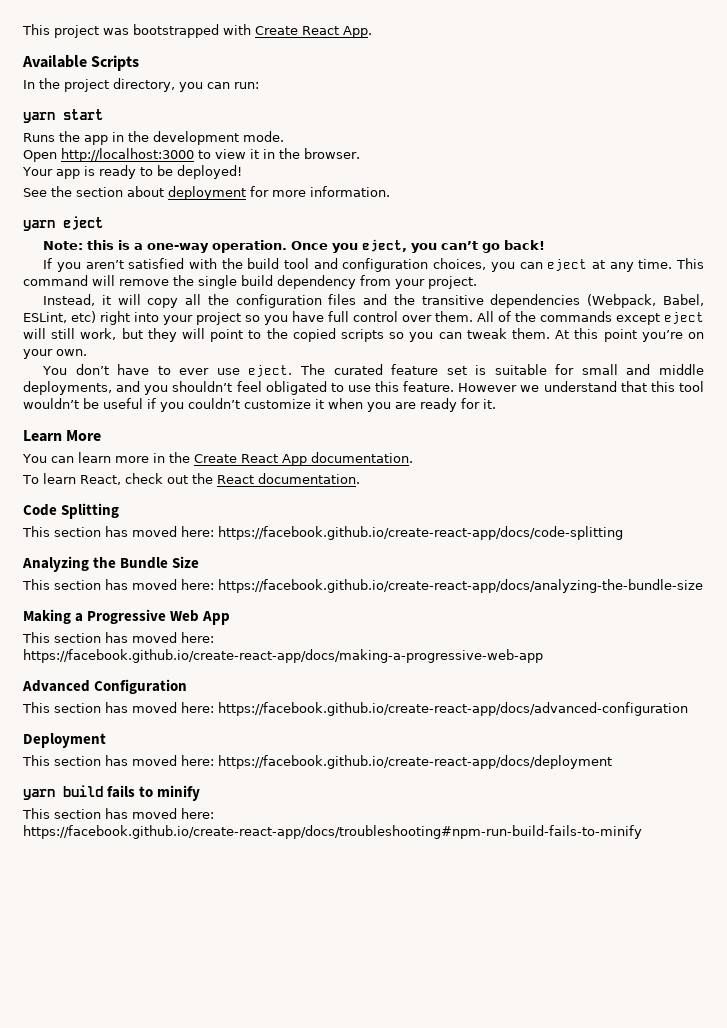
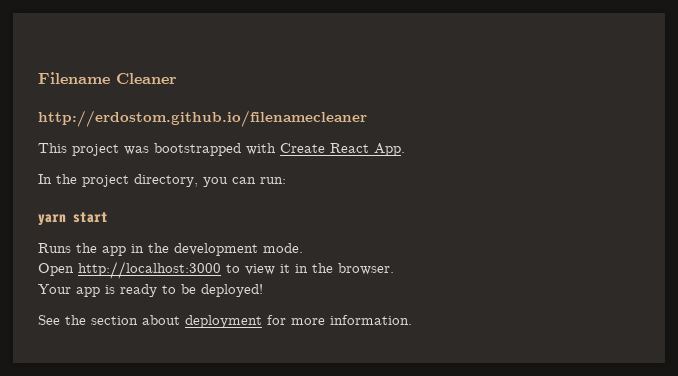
+ Filename Cleaner
+ http://erdostom.github.io/filenamecleaner
- Available Scripts
- yarn eject
- Note: this is a one-way operation. Once you eject, you can’t go back!
- If you aren’t satisfied with the build tool and configuration choices, you can eject at any time. This command will remove the single build dependency from your project.
- Instead, it will copy all the configuration files and the transitive dependencies (Webpack, Babel, ESLint, etc) right into your project so you have full control over them. All of the commands except eject will still work, but they will point to the copied scripts so you can tweak them. At this point you’re on your own.
- You don’t have to ever use eject. The curated feature set is suitable for small and middle deployments, and you shouldn’t feel obligated to use this feature. However we understand that this tool wouldn’t be useful if you couldn’t customize it when you are ready for it.
- Learn More
- You can learn more in the Create React App documentation.
- To learn React, check out the React documentation.
- Code Splitting
- This section has moved here: https://facebook.github.io/create-react-app/docs/code-splitting
- Analyzing the Bundle Size
- This section has moved here: https://facebook.github.io/create-react-app/docs/analyzing-the-bundle-size
- Making a Progressive Web App
- This section has moved here: https://facebook.github.io/create-react-app/docs/making-a-progressive-web-app
- Advanced Configuration
- This section has moved here: https://facebook.github.io/create-react-app/docs/advanced-configuration
- Deployment
- This section has moved here: https://facebook.github.io/create-react-app/docs/deployment
- yarn build fails to minify
- This section has moved here: https://facebook.github.io/create-react-app/docs/troubleshooting#npm-run-build-fails-to-minify

